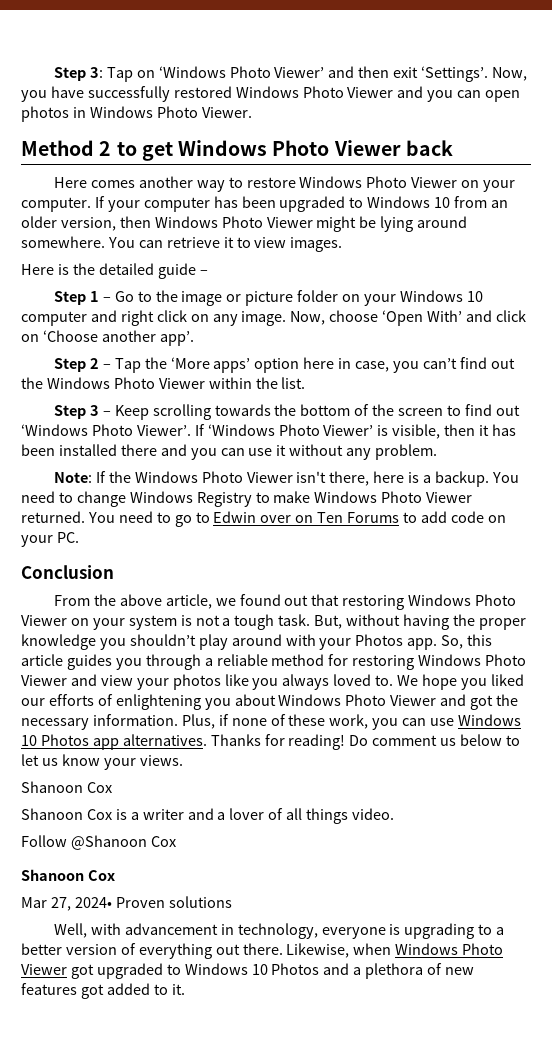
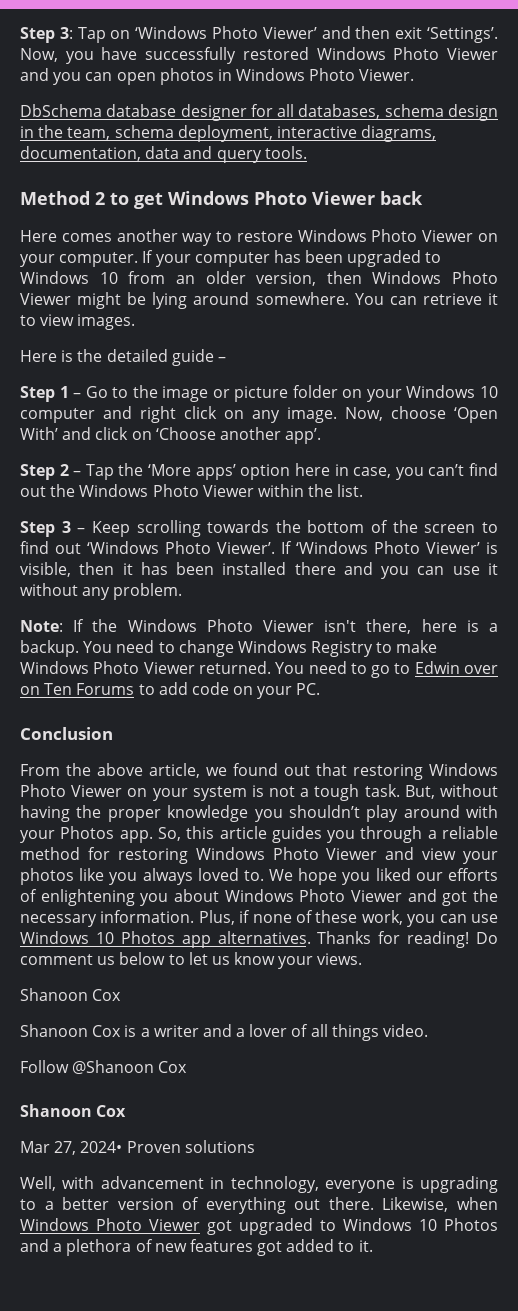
+ DbSchema database designer for all databases, schema design in the team, schema deployment, interactive diagrams, documentation, data and query tools.

